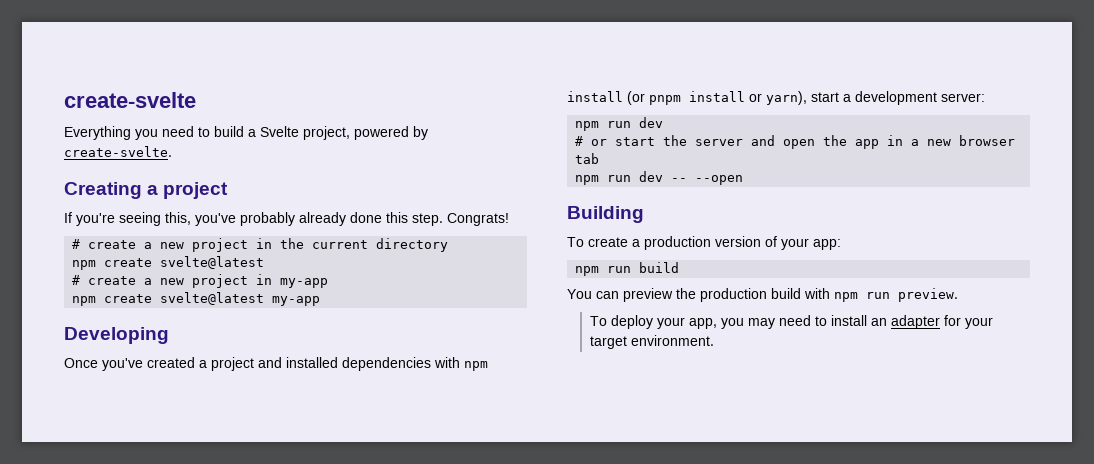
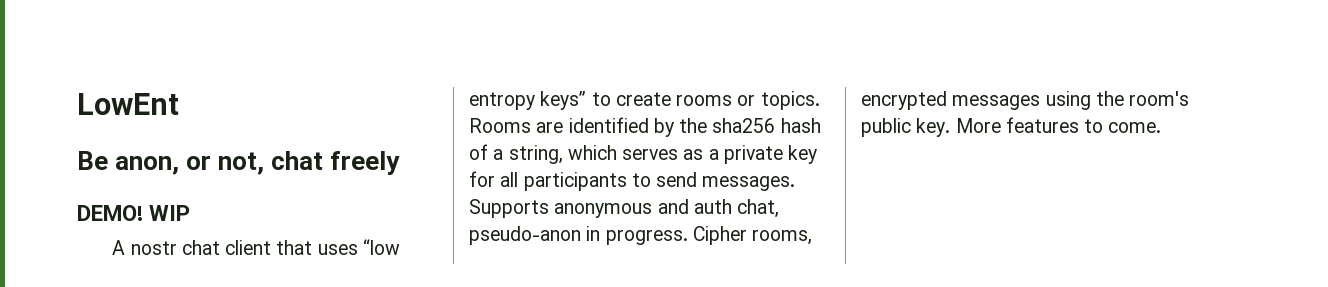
- create-svelte
- Everything you need to build a Svelte project, powered by create-svelte.
- Creating a project
- If you're seeing this, you've probably already done this step. Congrats!
- # create a new project in the current directory
- npm create svelte@latest
- # create a new project in my-app
- npm create svelte@latest my-app
- Developing
- Once you've created a project and installed dependencies with npm install (or pnpm install or yarn), start a development server:
- npm run dev
- # or start the server and open the app in a new browser tab
- npm run dev -- --open
- Building
- To create a production version of your app:
- npm run build
- You can preview the production build with npm run preview.
- To deploy your app, you may need to install an adapter for your target environment.
+ LowEnt
+ Be anon, or not, chat freely
+ DEMO! WIP
+ A nostr chat client that uses “low entropy keys” to create rooms or topics. Rooms are identified by the sha256 hash of a string, which serves as a private key for all participants to send messages. Supports anonymous and auth chat, pseudo-anon in progress. Cipher rooms, encrypted messages using the room's public key. More features to come.

